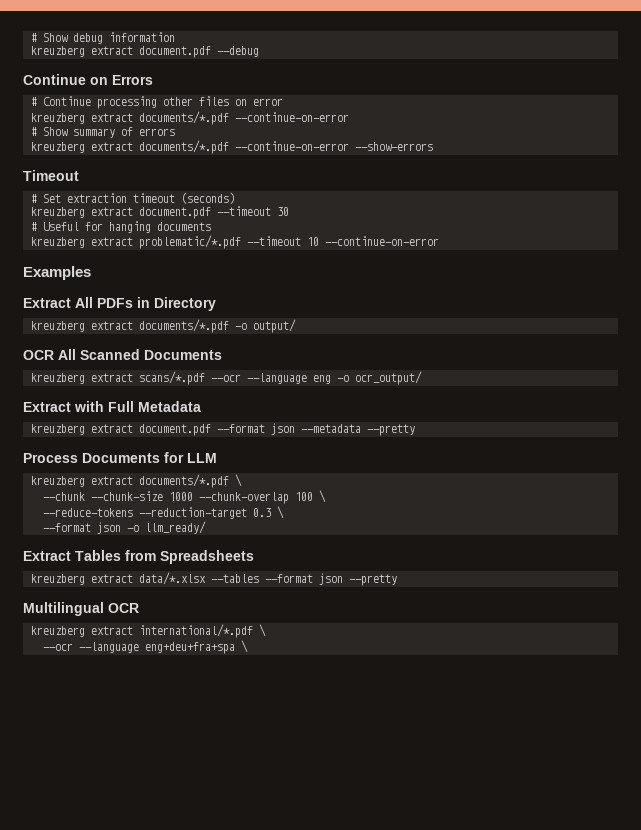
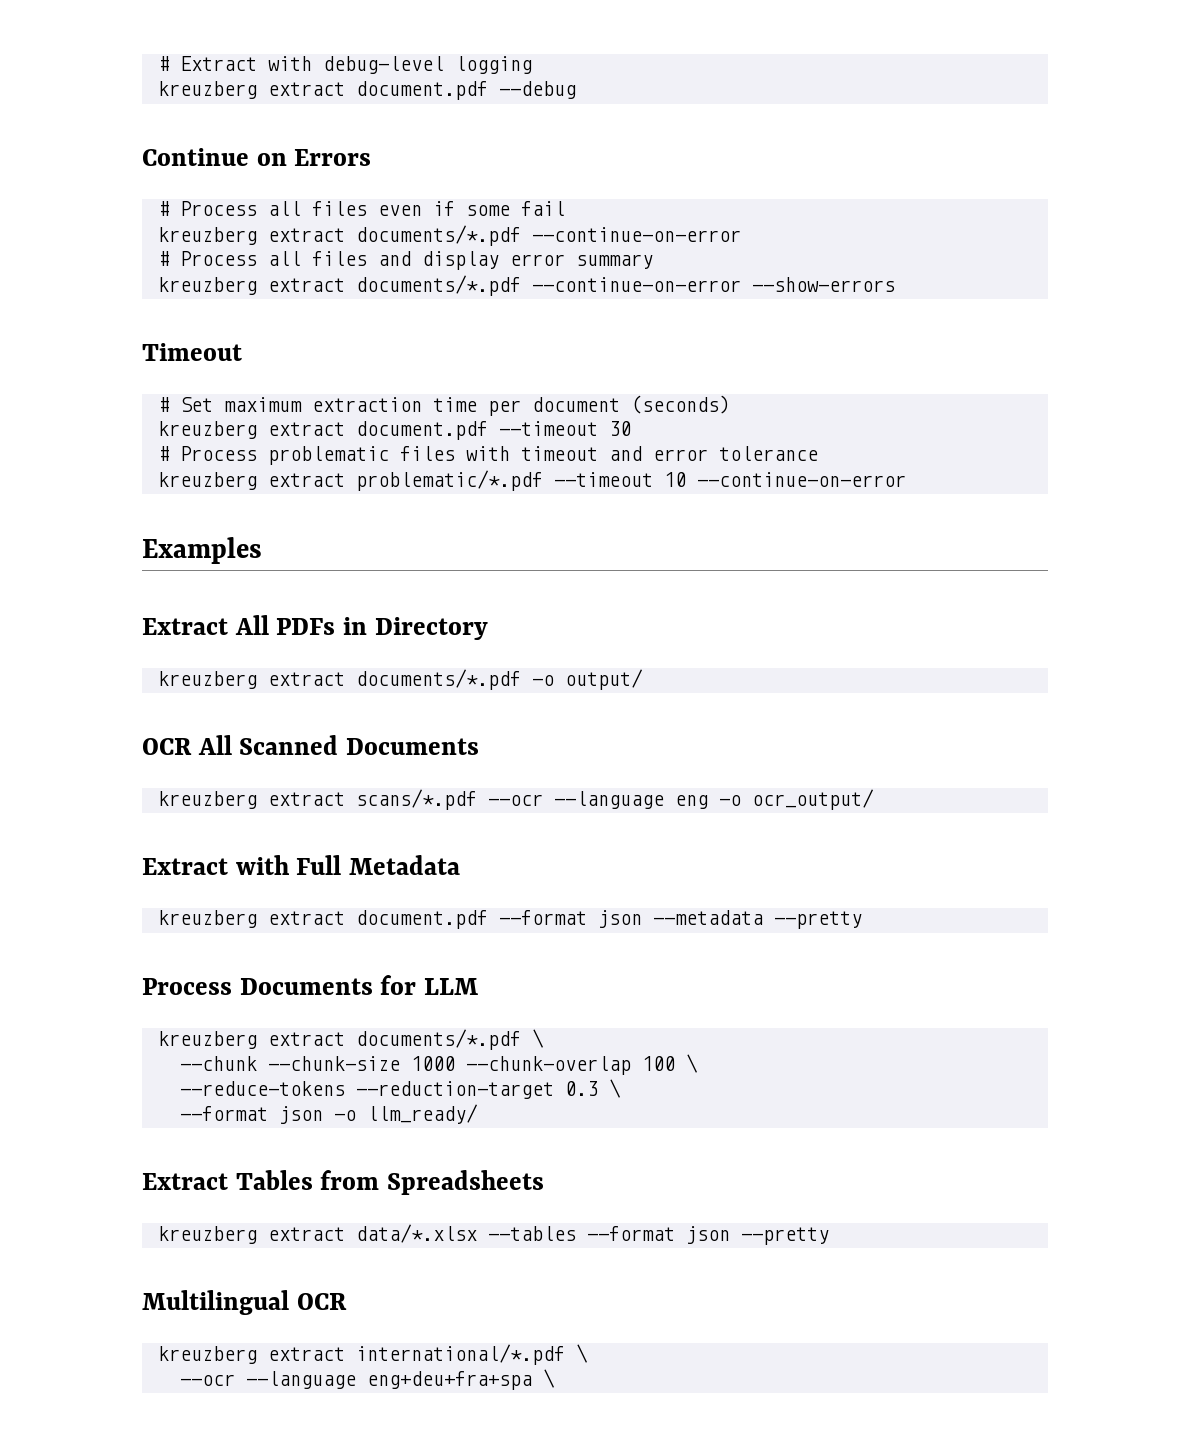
- # Show debug information
+ # Extract with debug-level logging
- # Continue processing other files on error
+ # Process all files even if some fail
- # Show summary of errors
+ # Process all files and display error summary
- # Set extraction timeout (seconds)
+ # Set maximum extraction time per document (seconds)
- # Useful for hanging documents
+ # Process problematic files with timeout and error tolerance

